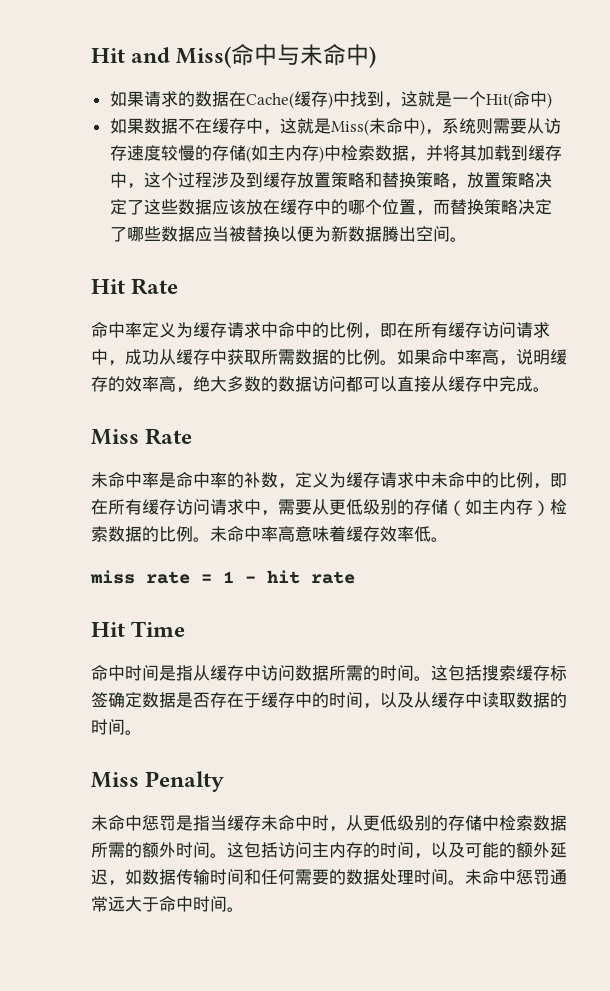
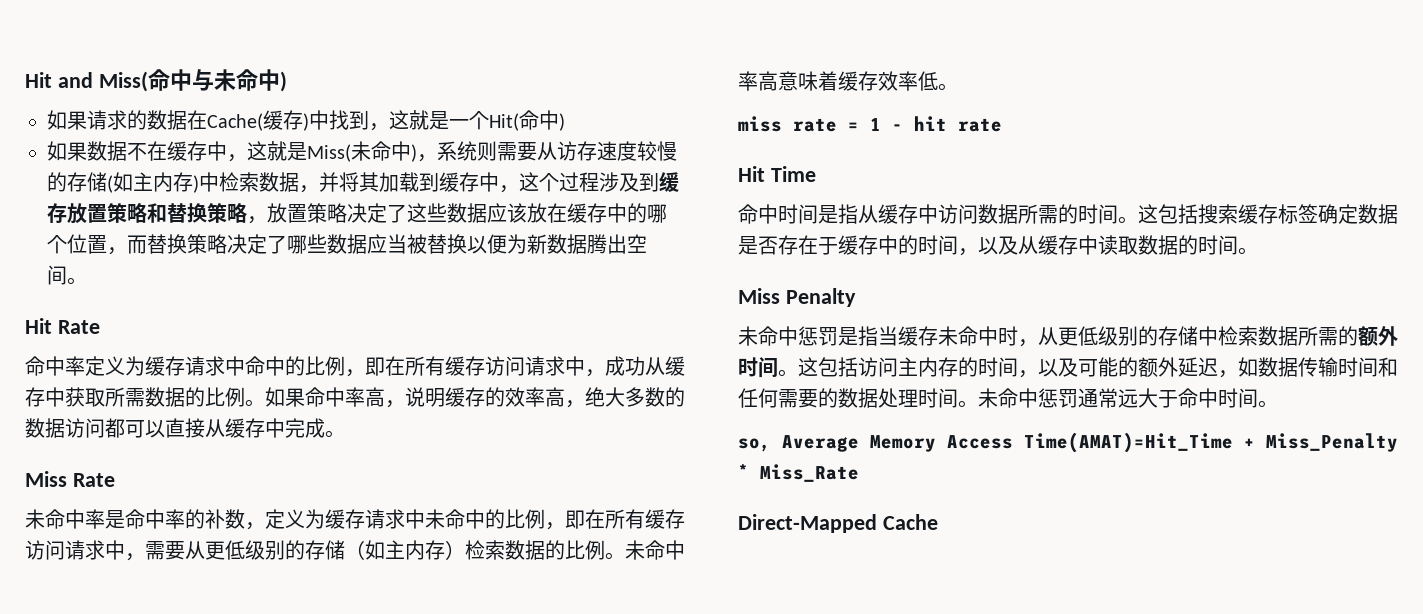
+ so, Average Memory Access Time(AMAT)=Hit_Time + Miss_Penalty * Miss_Rate
+ Direct-Mapped Cache

